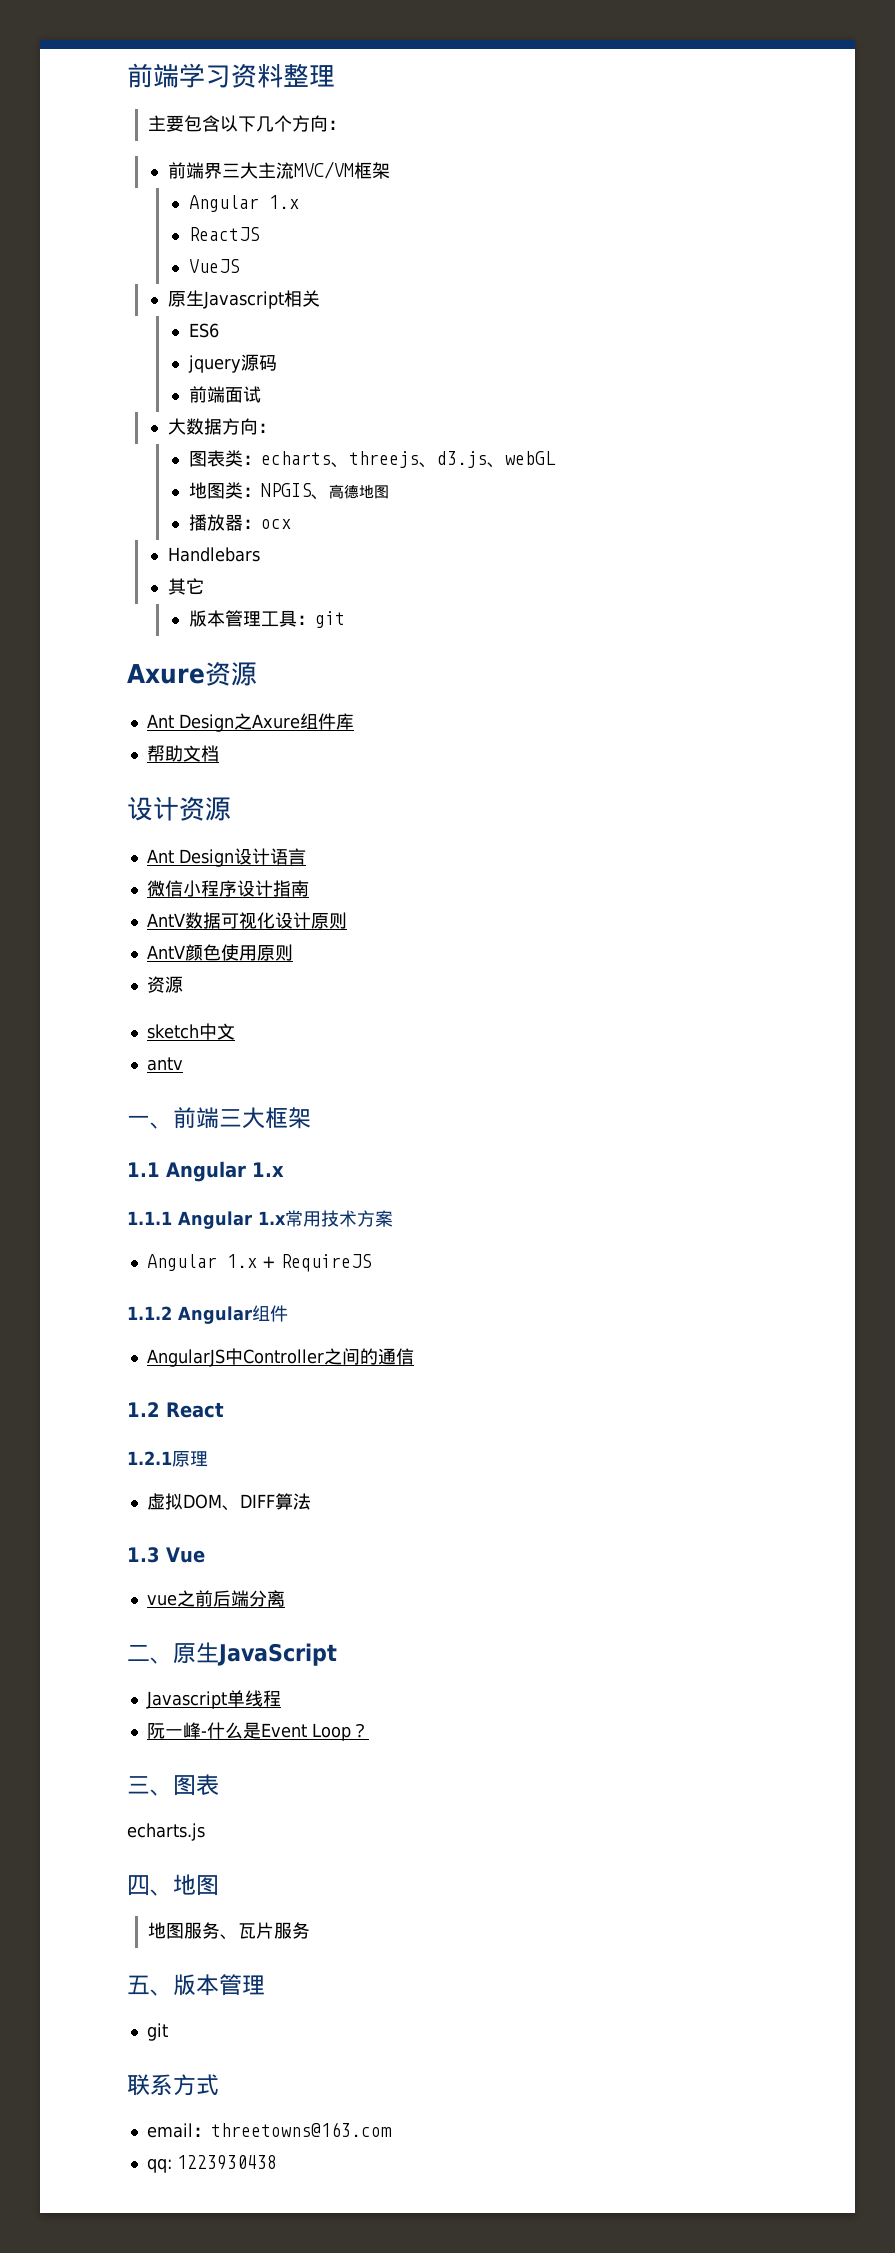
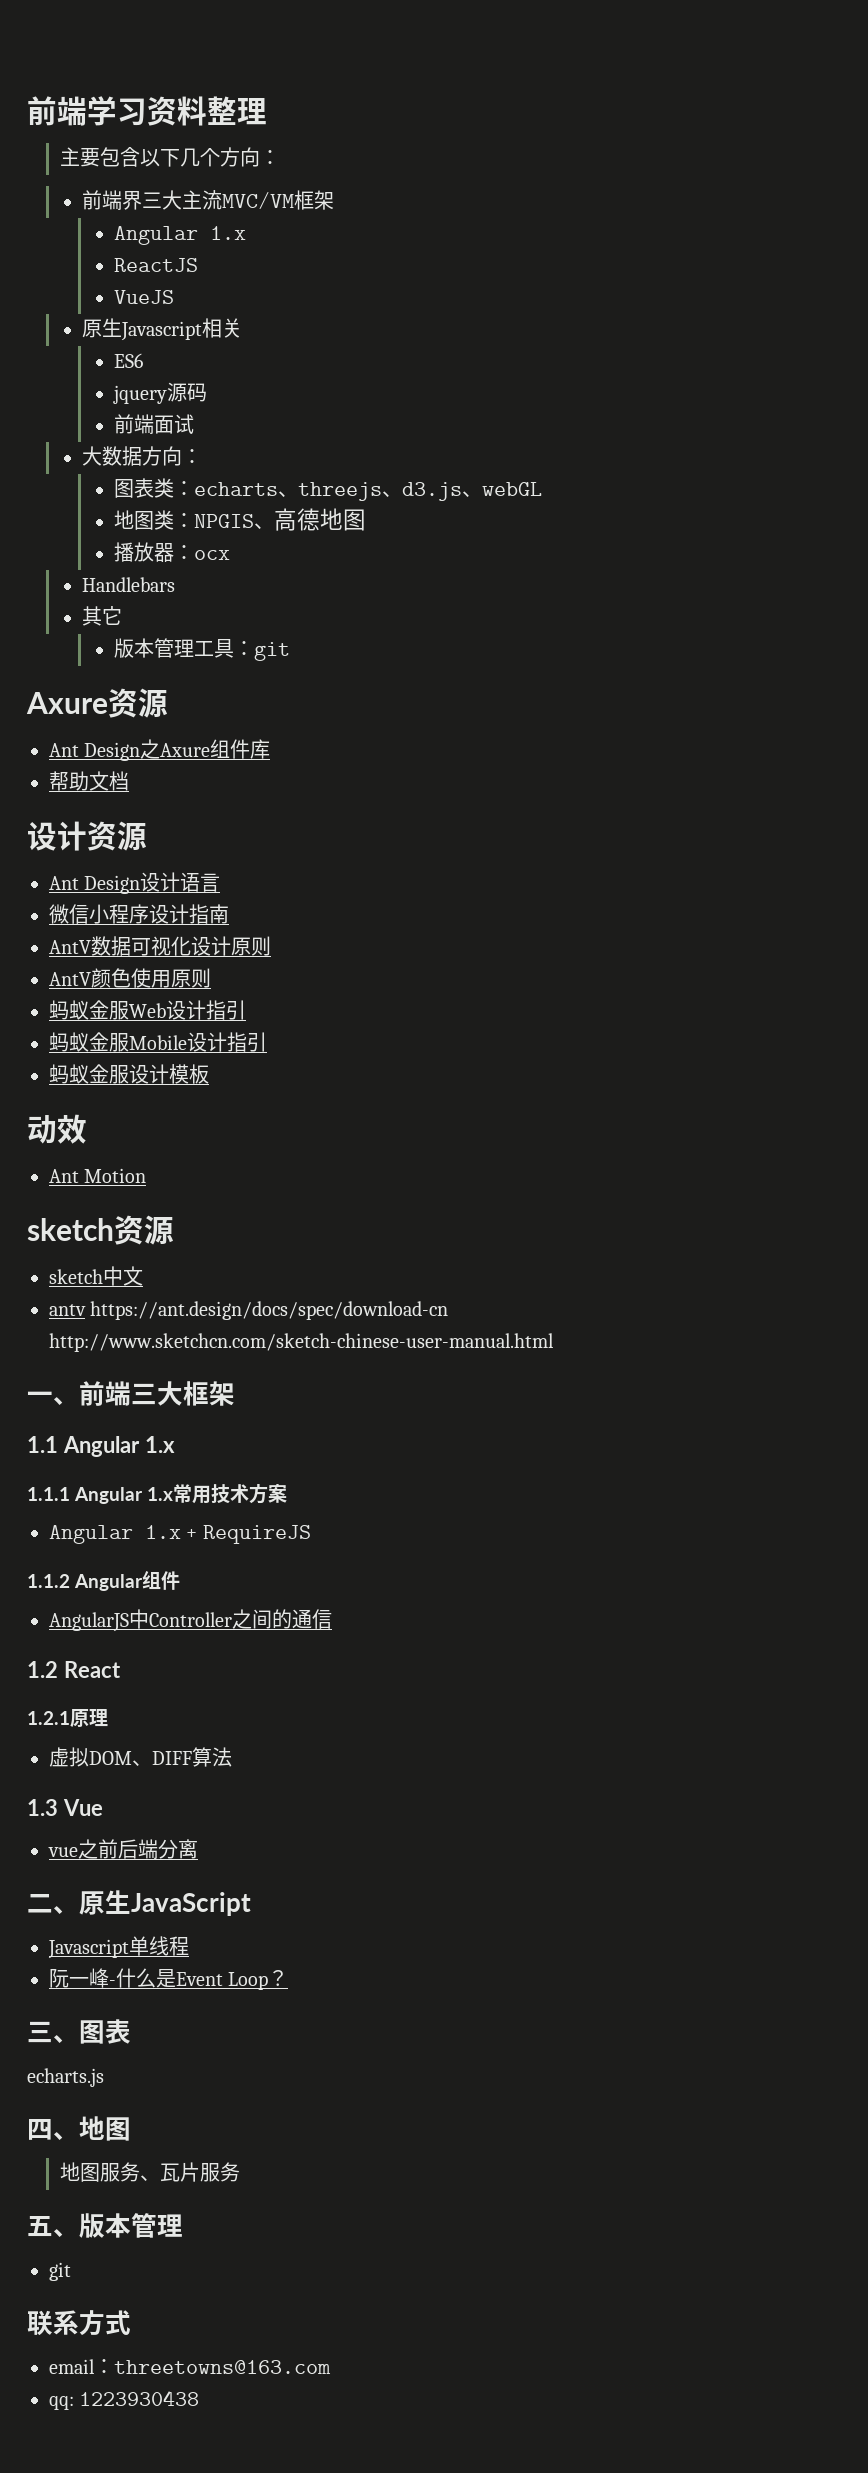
  AntV颜色使用原则
- 资源
+ 蚂蚁金服Web设计指引
+ 蚂蚁金服Mobile设计指引
+ 蚂蚁金服设计模板
+ 动效
+ Ant Motion
+ sketch资源
- antv
+ antv https://ant.design/docs/spec/download-cn http://www.sketchcn.com/sketch-chinese-user-manual.html

